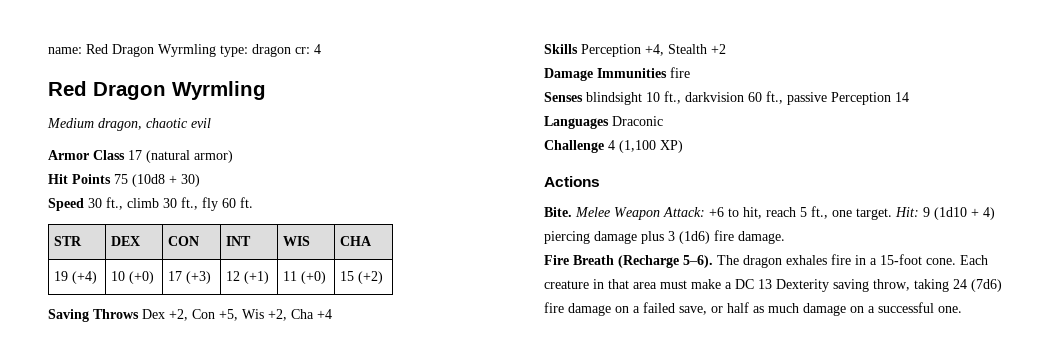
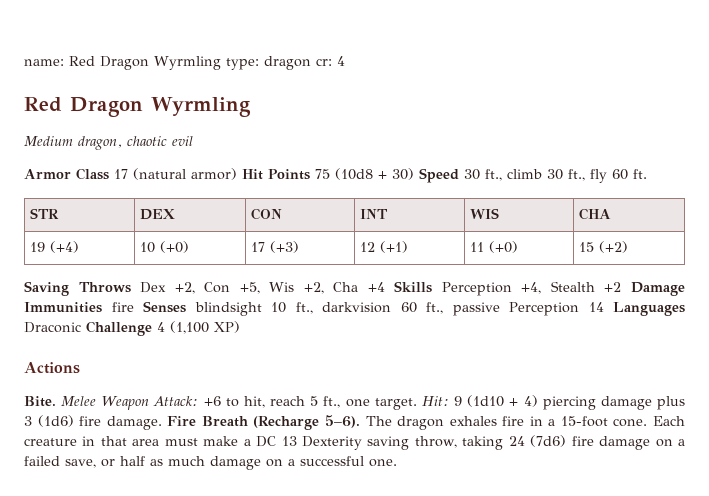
- Armor Class 17 (natural armor)
- Hit Points 75 (10d8 + 30)
- Speed 30 ft., climb 30 ft., fly 60 ft.
+ Armor Class 17 (natural armor) Hit Points 75 (10d8 + 30) Speed 30 ft., climb 30 ft., fly 60 ft.
- Saving Throws Dex +2, Con +5, Wis +2, Cha +4
- Skills Perception +4, Stealth +2
- Damage Immunities fire
- Senses blindsight 10 ft., darkvision 60 ft., passive Perception 14
- Languages Draconic
- Challenge 4 (1,100 XP)
+ Saving Throws Dex +2, Con +5, Wis +2, Cha +4 Skills Perception +4, Stealth +2 Damage Immunities fire Senses blindsight 10 ft., darkvision 60 ft., passive Perception 14 Languages Draconic Challenge 4 (1,100 XP)
- Hit: 9 (1d10 + 4) piercing damage plus 3 (1d6) fire damage.
- Fire Breath (Recharge 5–6).
+ Hit: 9 (1d10 + 4) piercing damage plus 3 (1d6) fire damage. Fire Breath (Recharge 5–6).

